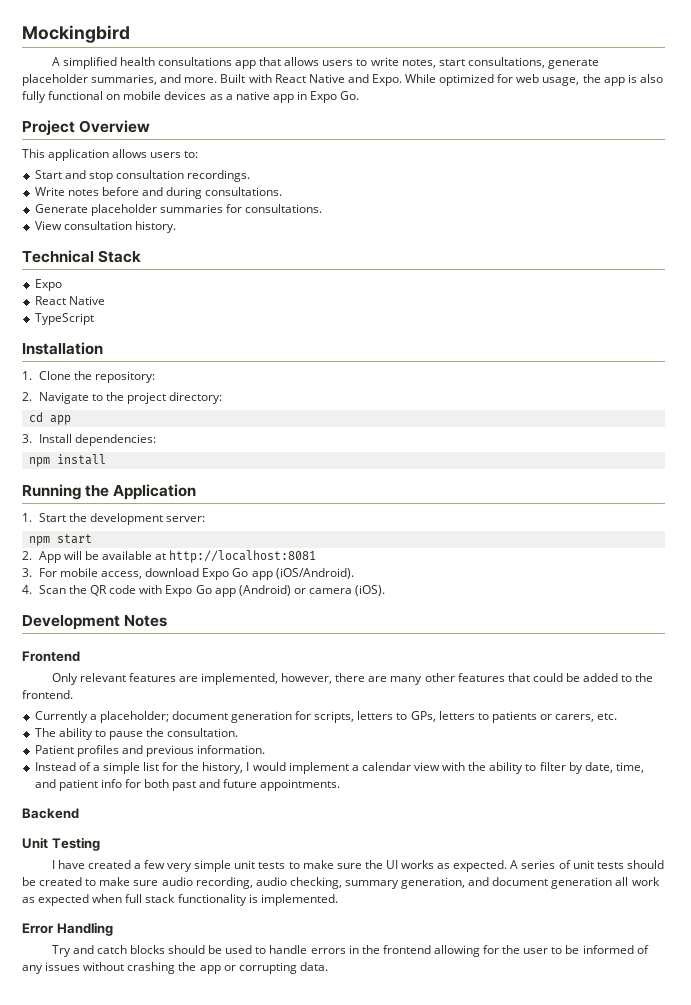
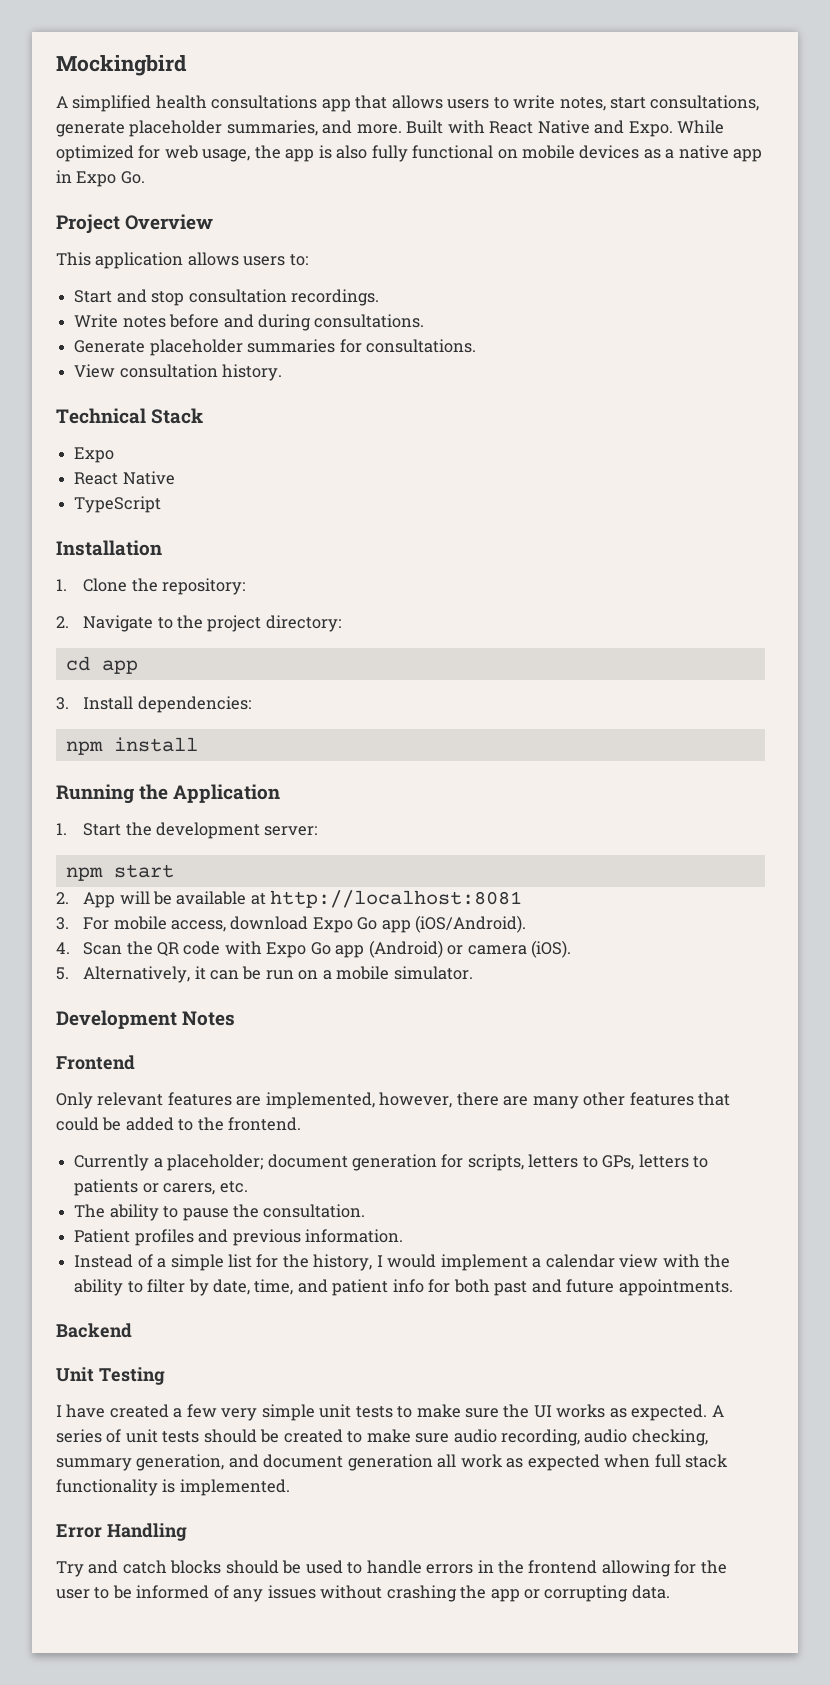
+ 5. Alternatively, it can be run on a mobile simulator.

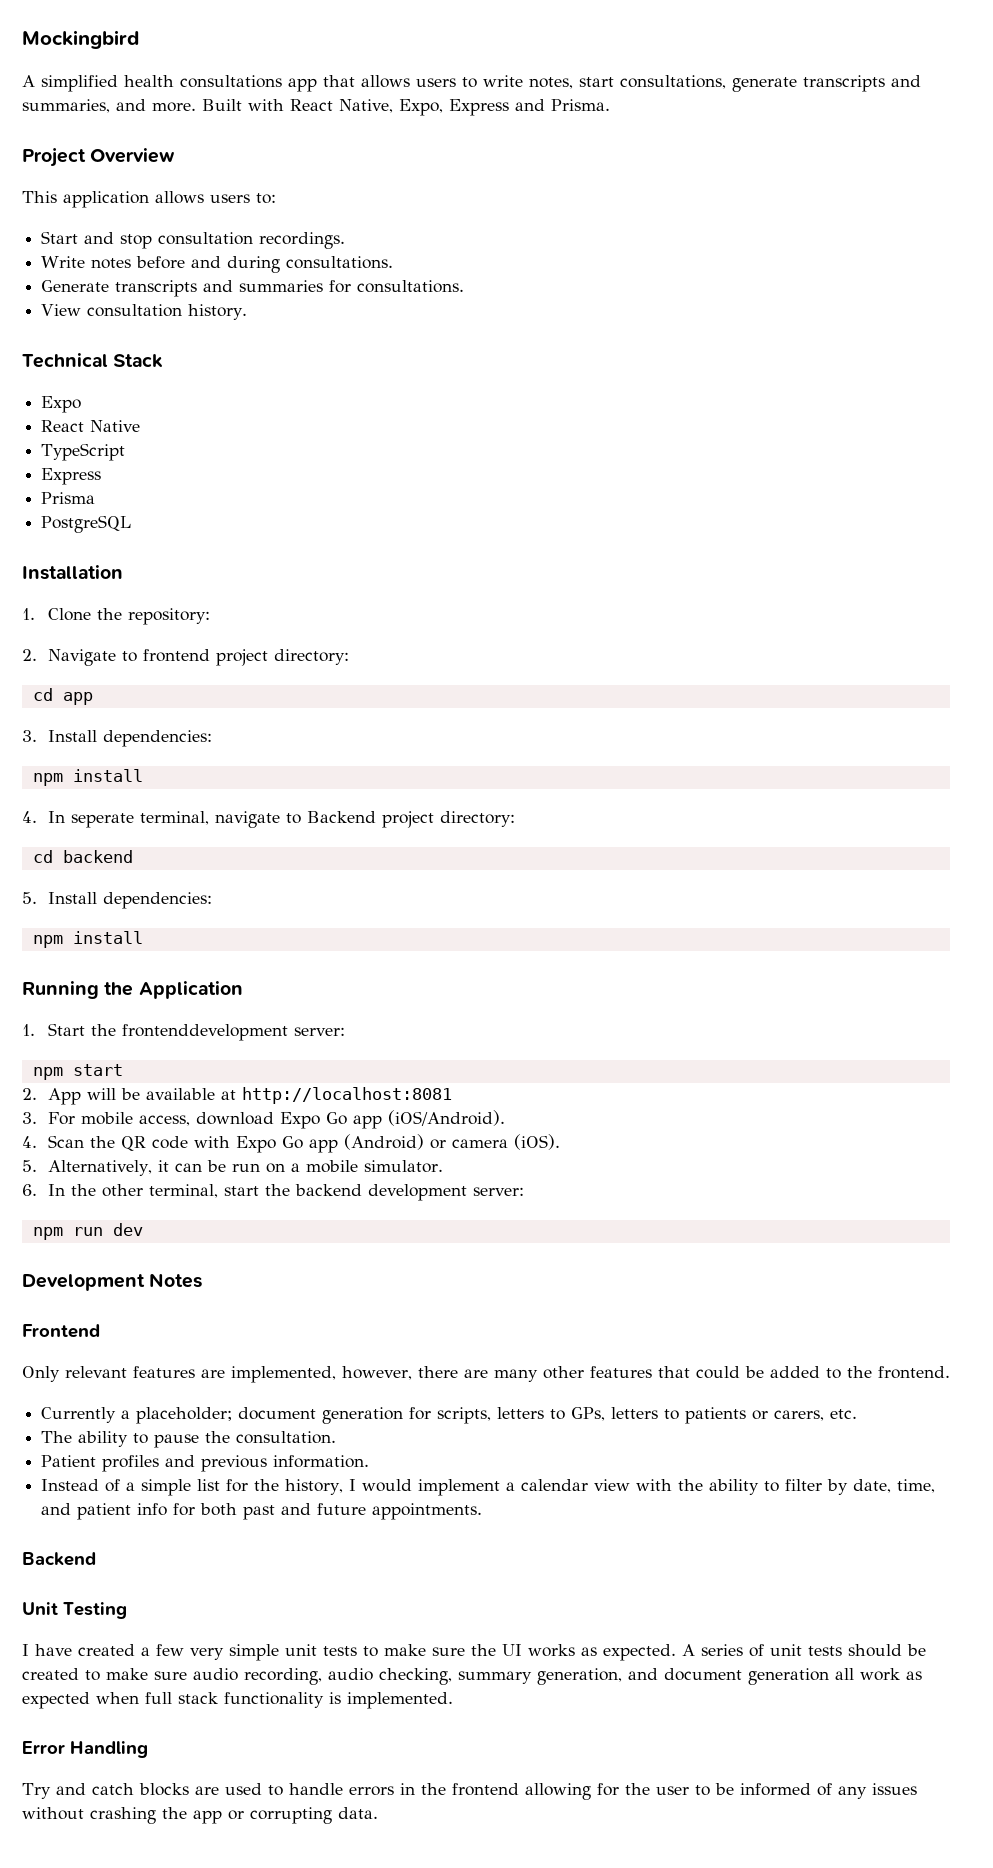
- A simplified health consultations app that allows users to write notes, start consultations, generate placeholder summaries, and more.
+ A simplified health consultations app that allows users to write notes, start consultations, generate transcripts and summaries, and more.
- Built with React Native and Expo. While optimized for web usage, the app is also fully functional on mobile devices as a native app in Expo Go.
+ Built with React Native, Expo, Express and Prisma.
- Generate placeholder summaries for consultations.
+ Generate transcripts and summaries for consultations.
  TypeScript
+ Express
+ Prisma
+ PostgreSQL
- 2. Navigate to the project directory:
+ 2. Navigate to frontend project directory:
+ 4. In seperate terminal, navigate to Backend project directory:
+ cd backend
+ 5. Install dependencies:
+ npm install
- 1. Start the development server:
+ 1. Start the frontenddevelopment server:
+ 6. In the other terminal, start the backend development server:
+ npm run dev
- Try and catch blocks should be used to handle errors in the frontend allowing for the user to be informed of any issues without crashing the app or corrupting data.
+ Try and catch blocks are used to handle errors in the frontend allowing for the user to be informed of any issues without crashing the app or corrupting data.

